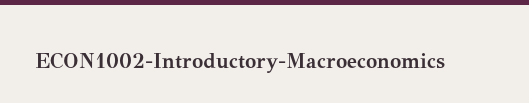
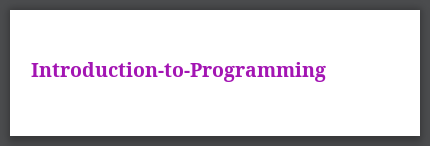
- ECON1002-Introductory-Macroeconomics
+ Introduction-to-Programming

